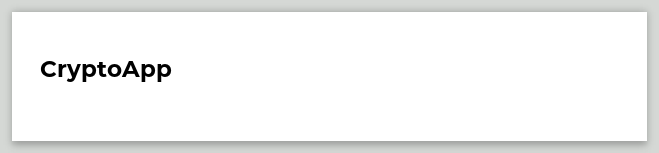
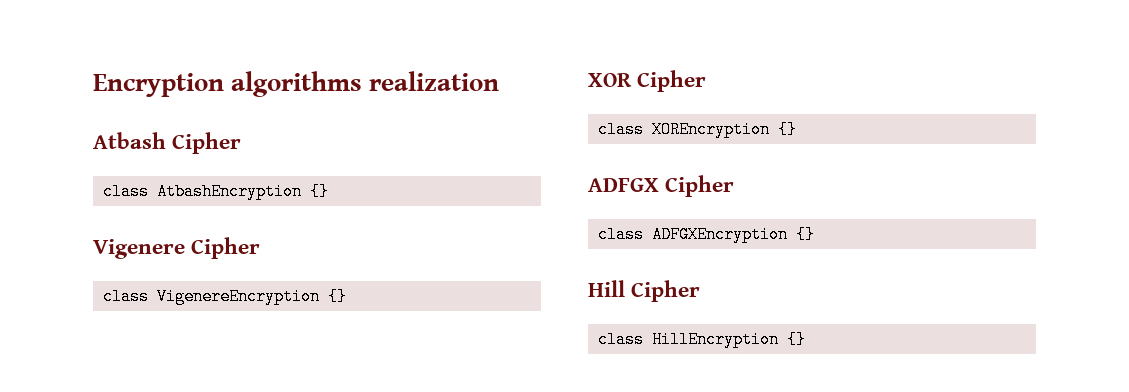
- CryptoApp
+ Encryption algorithms realization
+ Atbash Cipher
+ class AtbashEncryption {}
+ Vigenere Cipher
+ class VigenereEncryption {}
+ XOR Cipher
+ class XOREncryption {}
+ ADFGX Cipher
+ class ADFGXEncryption {}
+ Hill Cipher
+ class HillEncryption {}

